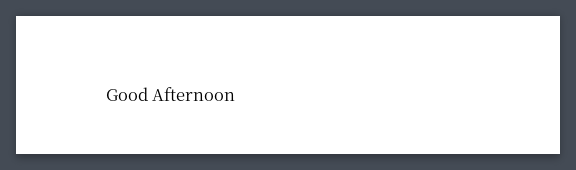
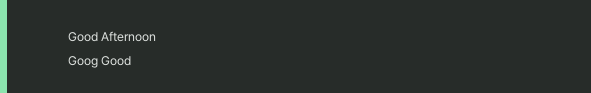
+ Goog Good

